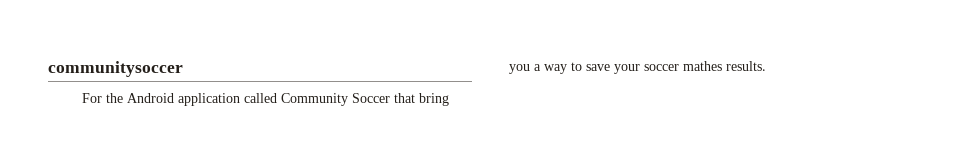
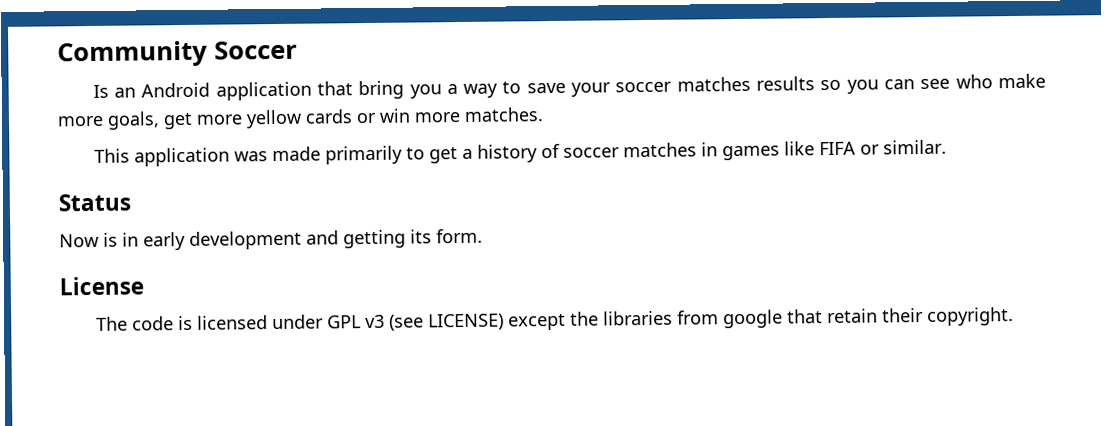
- communitysoccer
- For the Android application called Community Soccer that bring you a way to save your soccer mathes results.
+ Community Soccer
+ Is an Android application that bring you a way to save your soccer matches results so you can see who make more goals, get more yellow cards or win more matches.
+ This application was made primarily to get a history of soccer matches in games like FIFA or similar.
+ Status
+ Now is in early development and getting its form.
+ License
+ The code is licensed under GPL v3 (see LICENSE) except the libraries from google that retain their copyright.

